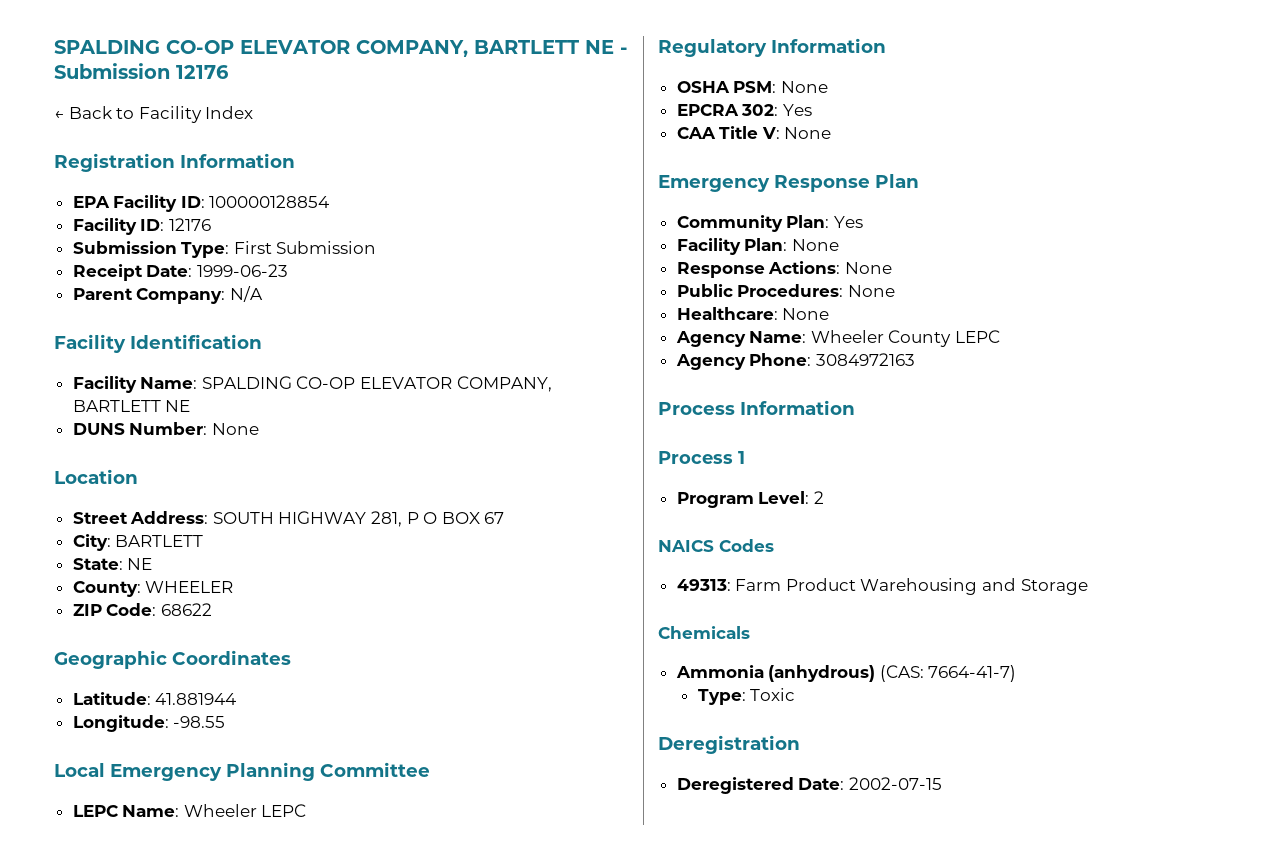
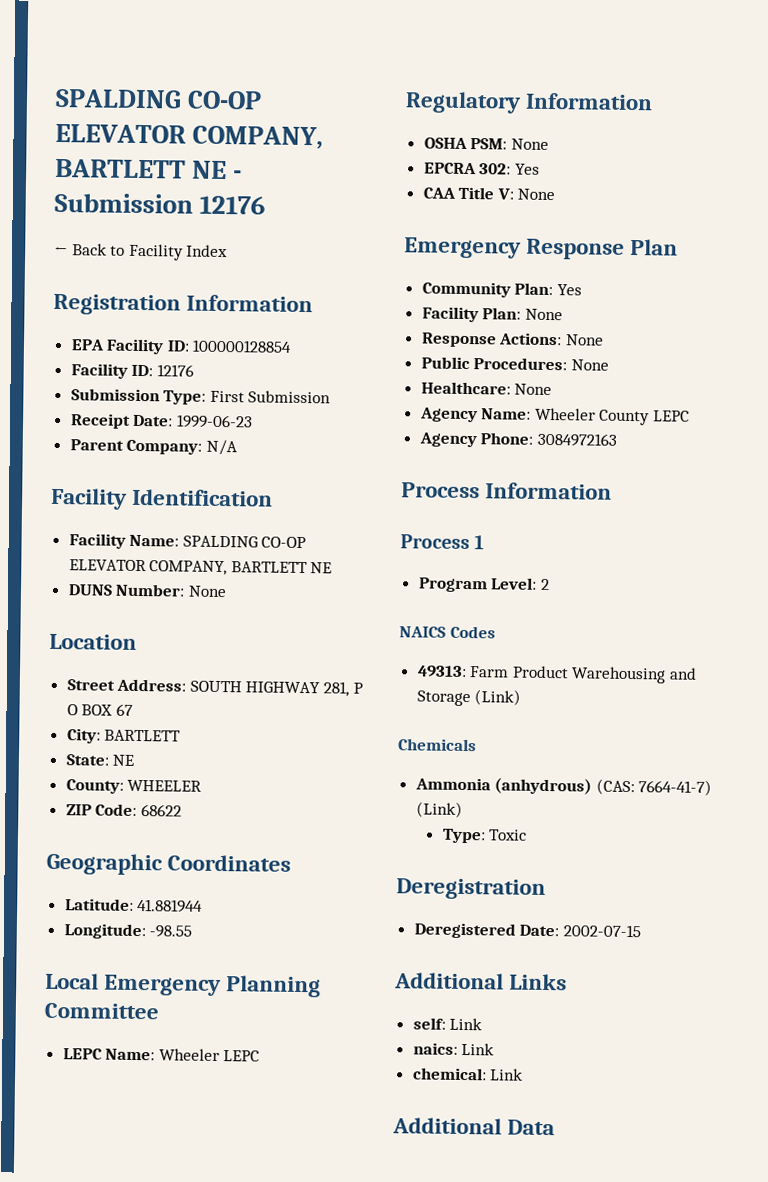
- 49313: Farm Product Warehousing and Storage
+ 49313: Farm Product Warehousing and Storage (Link)
- Ammonia (anhydrous) (CAS: 7664-41-7)
+ Ammonia (anhydrous) (CAS: 7664-41-7) (Link)
+ Additional Links
+ self: Link
+ naics: Link
+ chemical: Link
+ Additional Data

